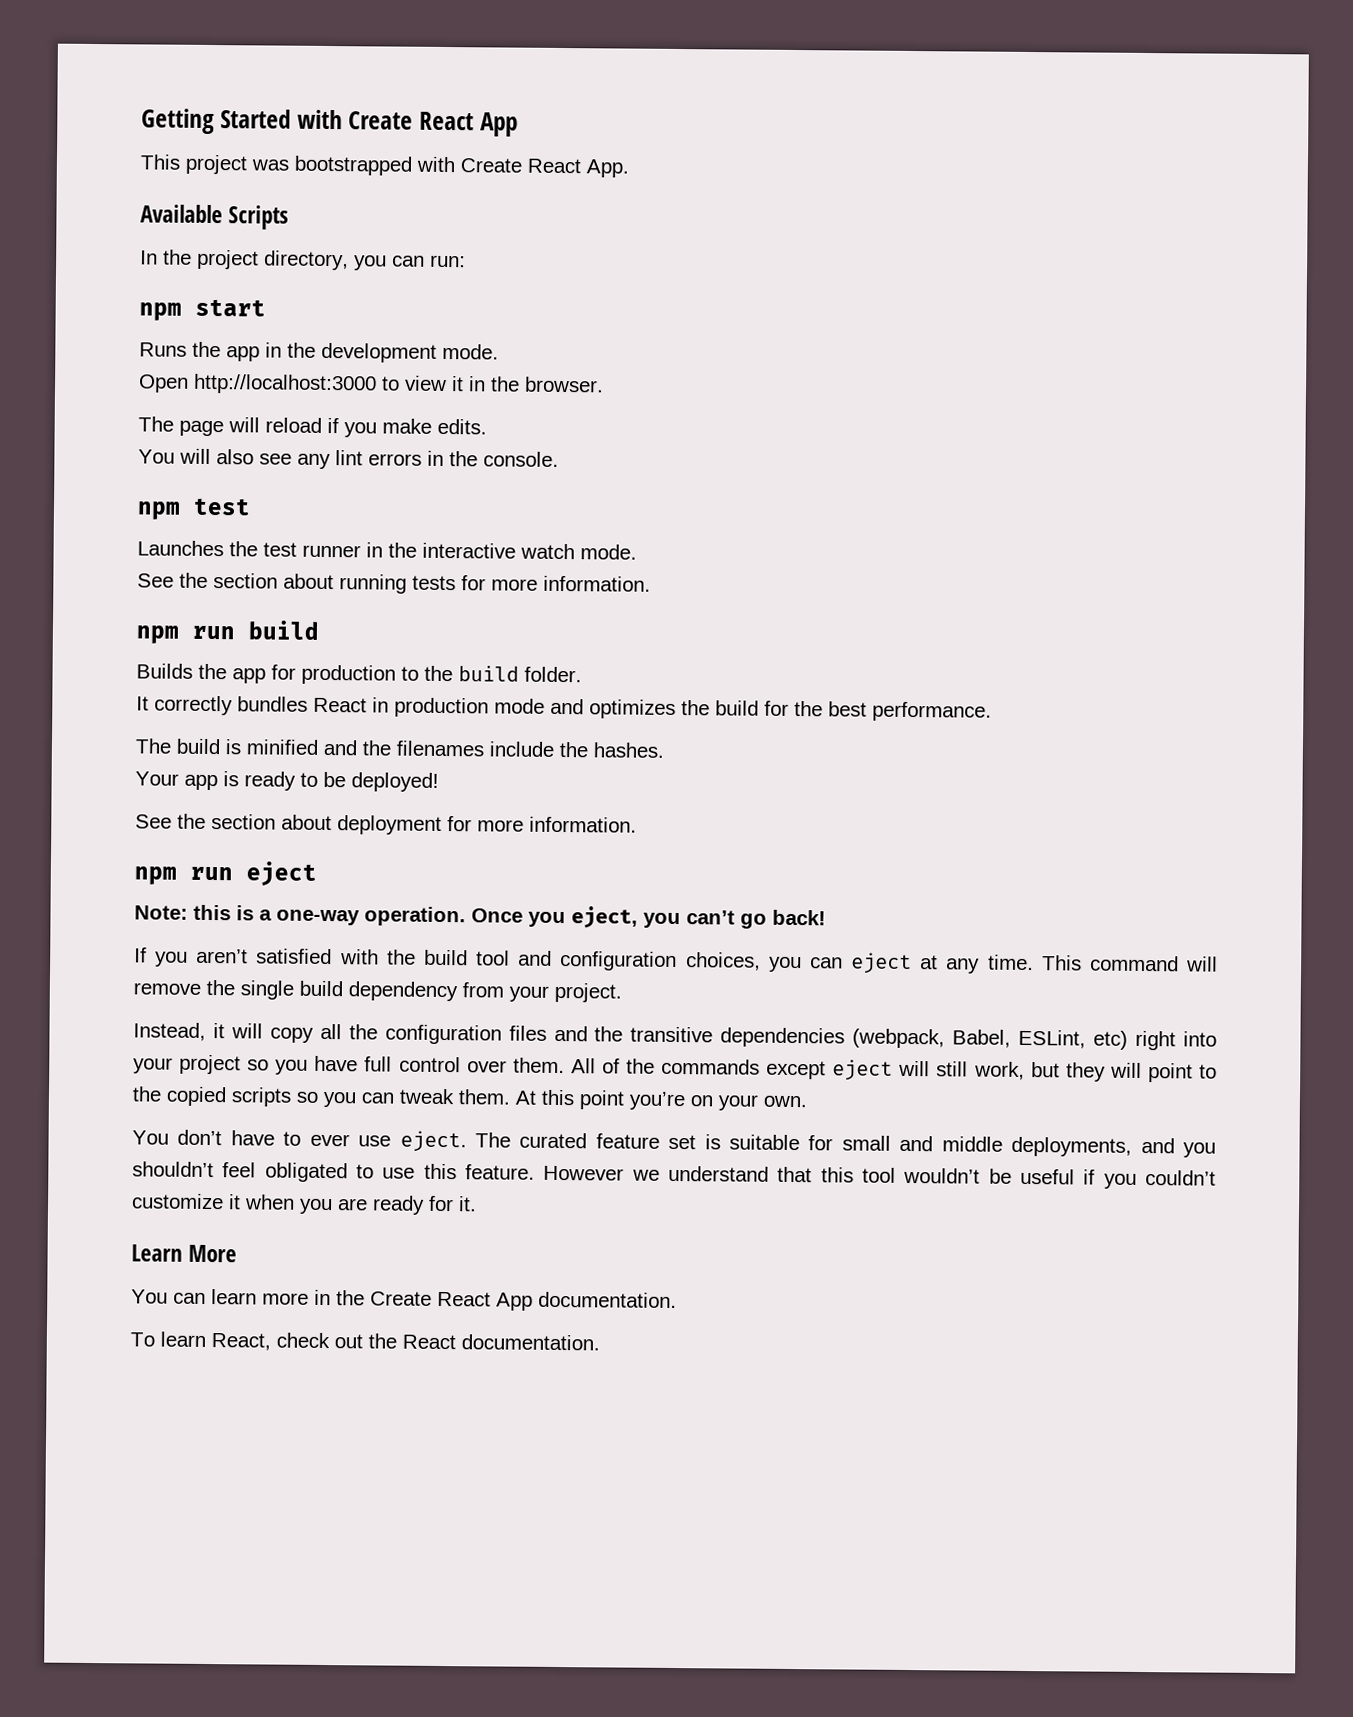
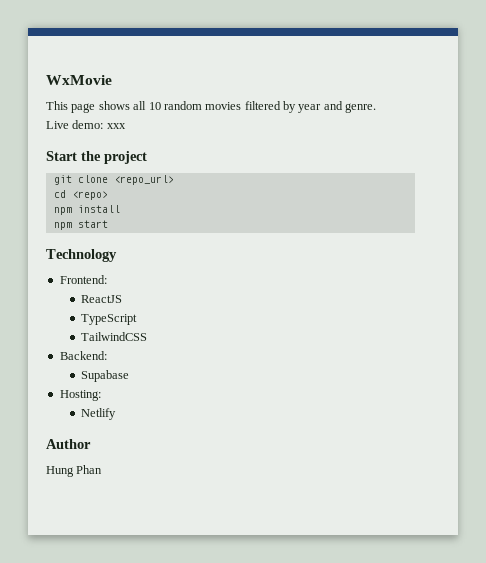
- Getting Started with Create React App
- This project was bootstrapped with Create React App.
- Available Scripts
- In the project directory, you can run:
+ WxMovie
+ This page shows all 10 random movies filtered by year and genre.
+ Live demo: xxx
+ Start the project
+ git clone <repo_url>
+ cd <repo>
+ npm install
  npm start
- Runs the app in the development mode.
- Open http://localhost:3000 to view it in the browser.
- The page will reload if you make edits.
- You will also see any lint errors in the console.
- npm test
- Launches the test runner in the interactive watch mode.
- See the section about running tests for more information.
- npm run build
- Builds the app for production to the build folder.
- It correctly bundles React in production mode and optimizes the build for the best performance.
- The build is minified and the filenames include the hashes.
- Your app is ready to be deployed!
- See the section about deployment for more information.
- npm run eject
- Note: this is a one-way operation. Once you eject, you can’t go back!
- If you aren’t satisfied with the build tool and configuration choices, you can eject at any time. This command will remove the single build dependency from your project.
- Instead, it will copy all the configuration files and the transitive dependencies (webpack, Babel, ESLint, etc) right into your project so you have full control over them. All of the commands except eject will still work, but they will point to the copied scripts so you can tweak them. At this point you’re on your own.
- You don’t have to ever use eject. The curated feature set is suitable for small and middle deployments, and you shouldn’t feel obligated to use this feature. However we understand that this tool wouldn’t be useful if you couldn’t customize it when you are ready for it.
- Learn More
- You can learn more in the Create React App documentation.
- To learn React, check out the React documentation.
+ Technology
+ Frontend:
+ ReactJS
+ TypeScript
+ TailwindCSS
+ Backend:
+ Supabase
+ Hosting:
+ Netlify
+ Author
+ Hung Phan

